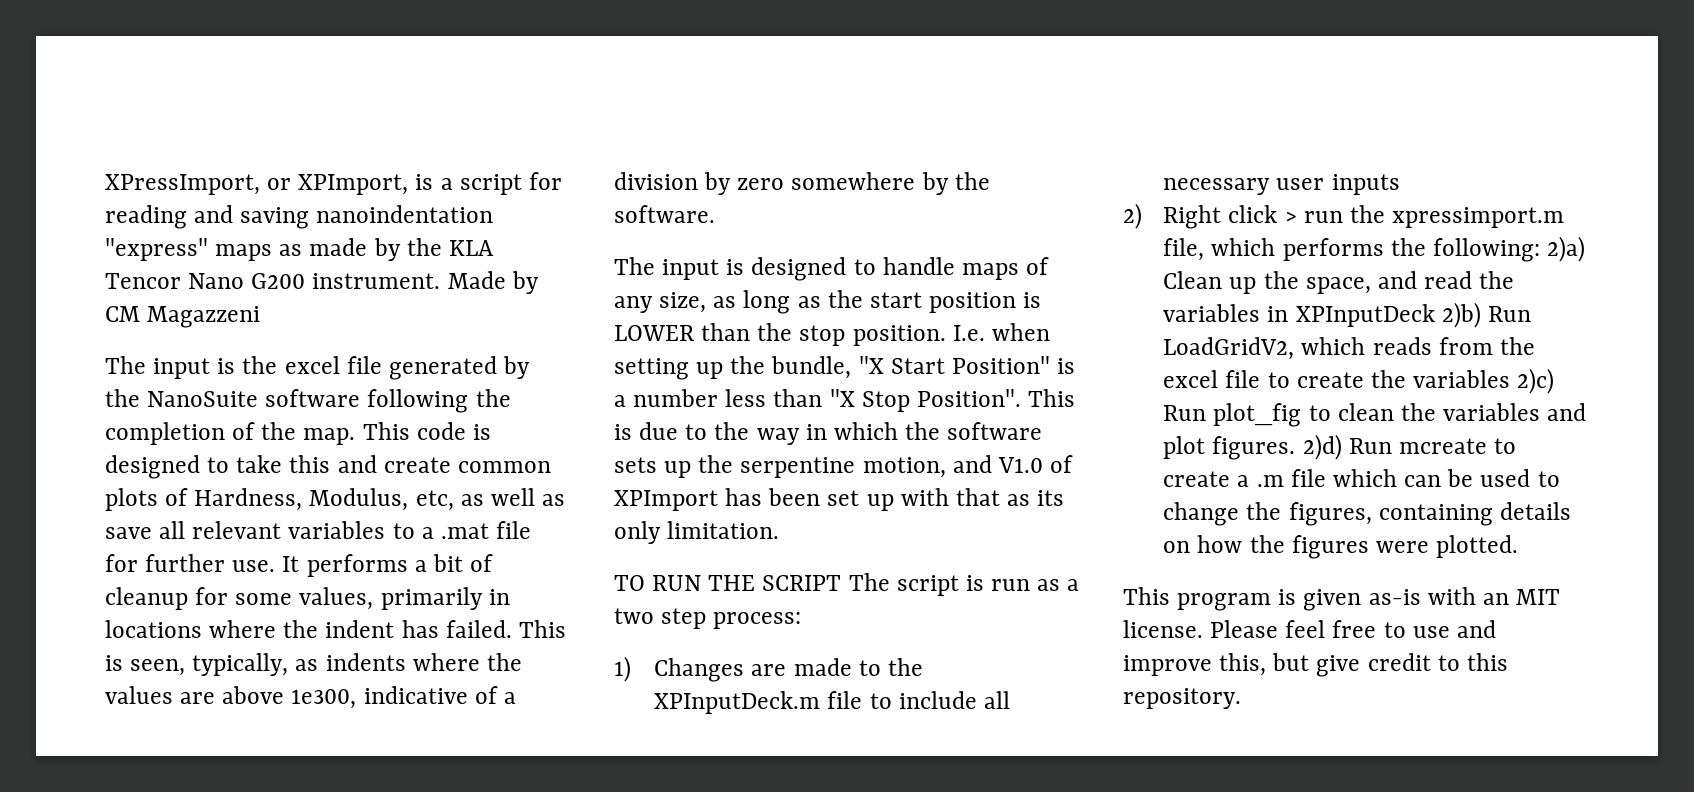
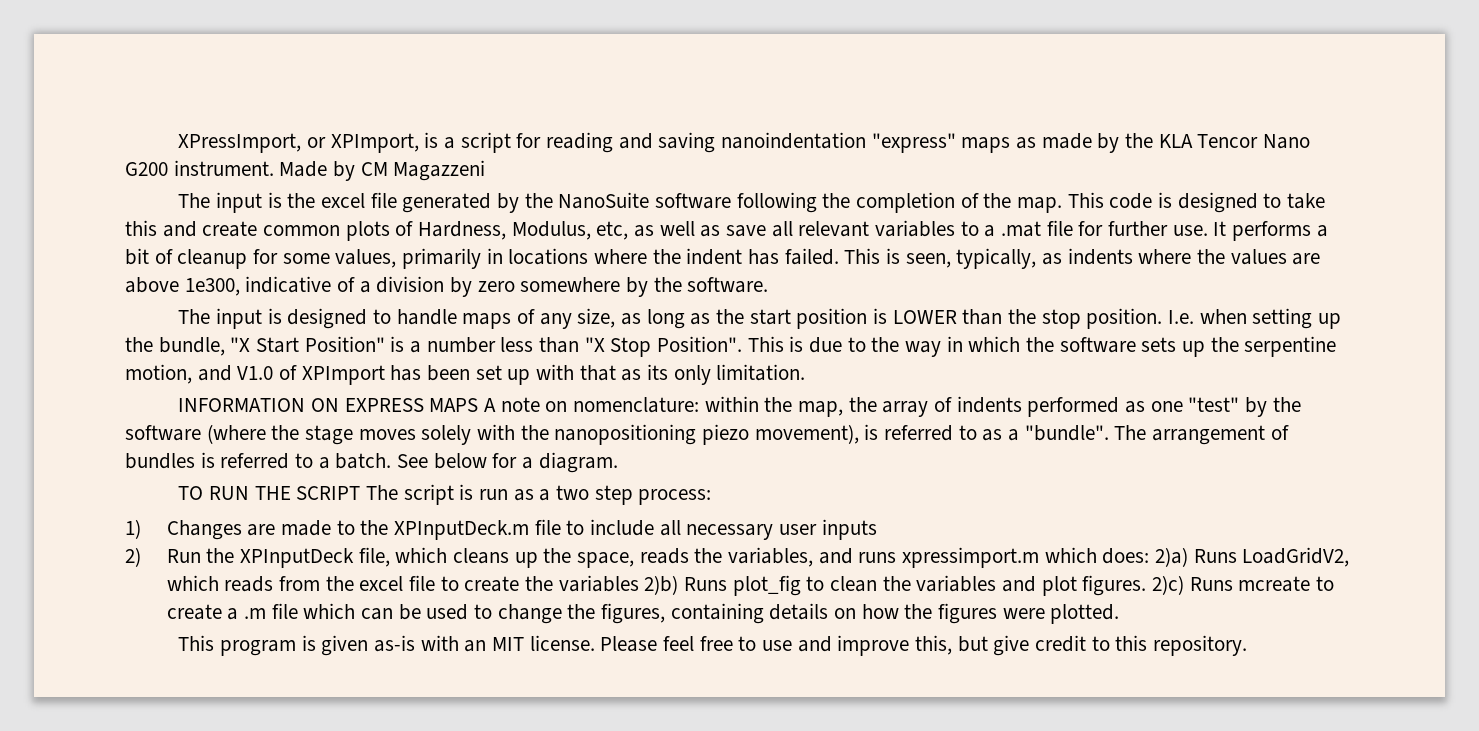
+ INFORMATION ON EXPRESS MAPS A note on nomenclature: within the map, the array of indents performed as one "test" by the software (where the stage moves solely with the nanopositioning piezo movement), is referred to as a "bundle". The arrangement of bundles is referred to a batch. See below for a diagram.
- 2) Right click > run the xpressimport.m file, which performs the following: 2)a) Clean up the space, and read the variables in XPInputDeck 2)b) Run LoadGridV2, which reads from the excel file to create the variables 2)c) Run plot_fig to clean the variables and plot figures.
+ 2) Run the XPInputDeck file, which cleans up the space, reads the variables, and runs xpressimport.m which does: 2)a) Runs LoadGridV2, which reads from the excel file to create the variables 2)b) Runs plot_fig to clean the variables and plot figures.
- 2)d) Run mcreate to create a .m file which can be used to change the figures, containing details on how the figures were plotted.
+ 2)c) Runs mcreate to create a .m file which can be used to change the figures, containing details on how the figures were plotted.

